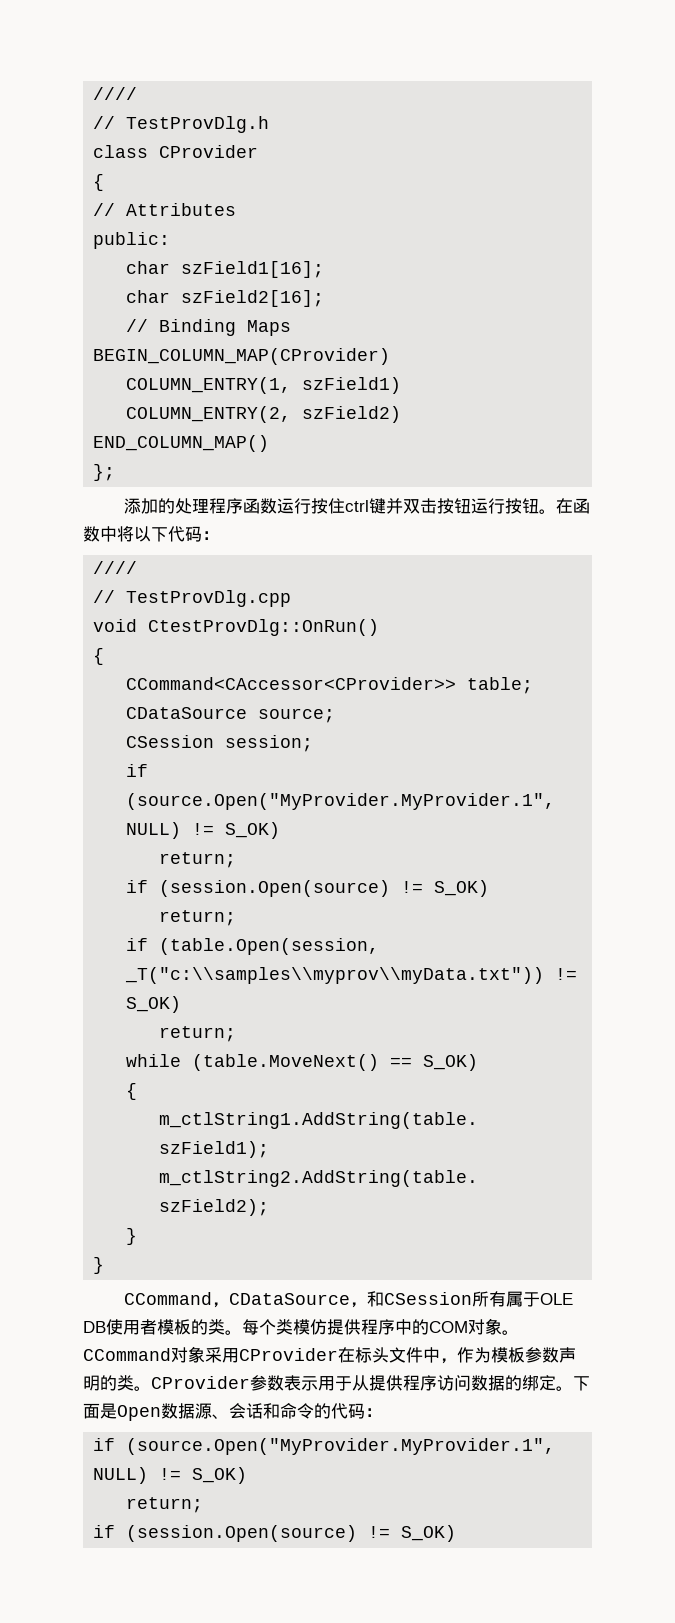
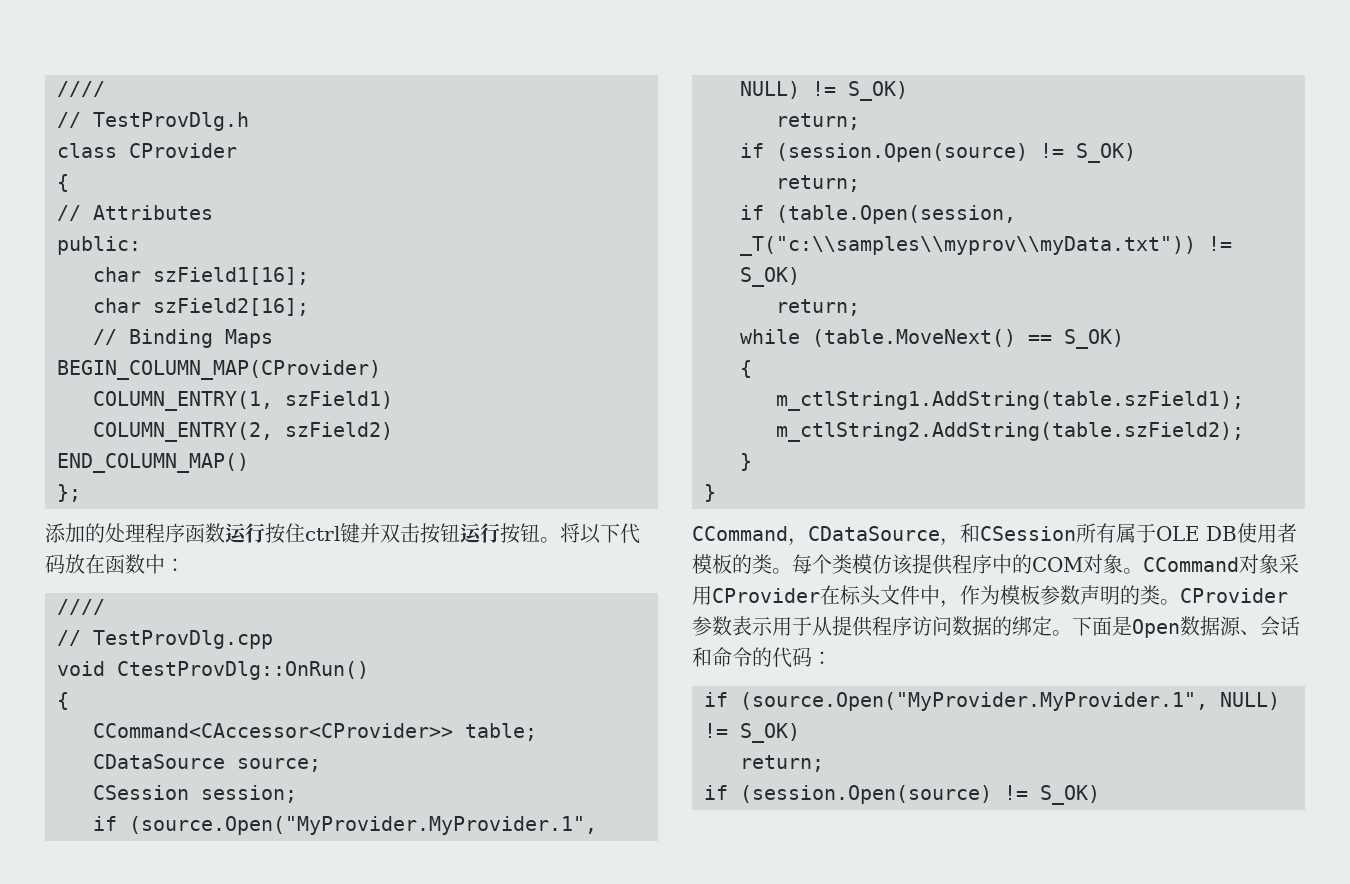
- 在函数中将以下代码：
+ 将以下代码放在函数中：
- 每个类模仿提供程序中的COM对象。
+ 每个类模仿该提供程序中的COM对象。

